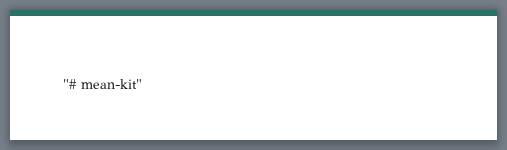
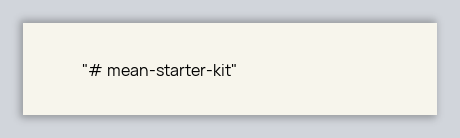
- "# mean-kit"
+ "# mean-starter-kit"

